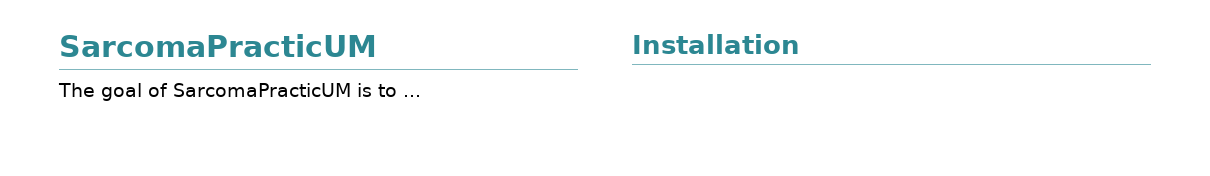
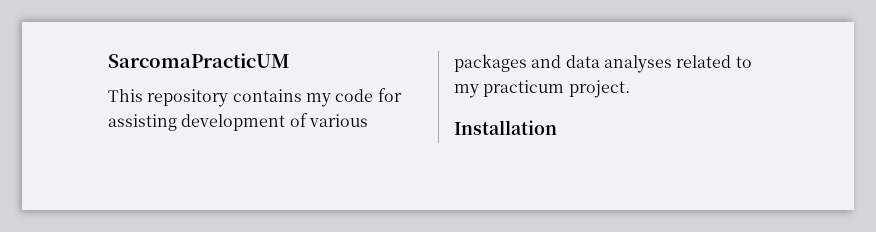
- The goal of SarcomaPracticUM is to ...
+ This repository contains my code for assisting development of various packages and data analyses related to my practicum project.

